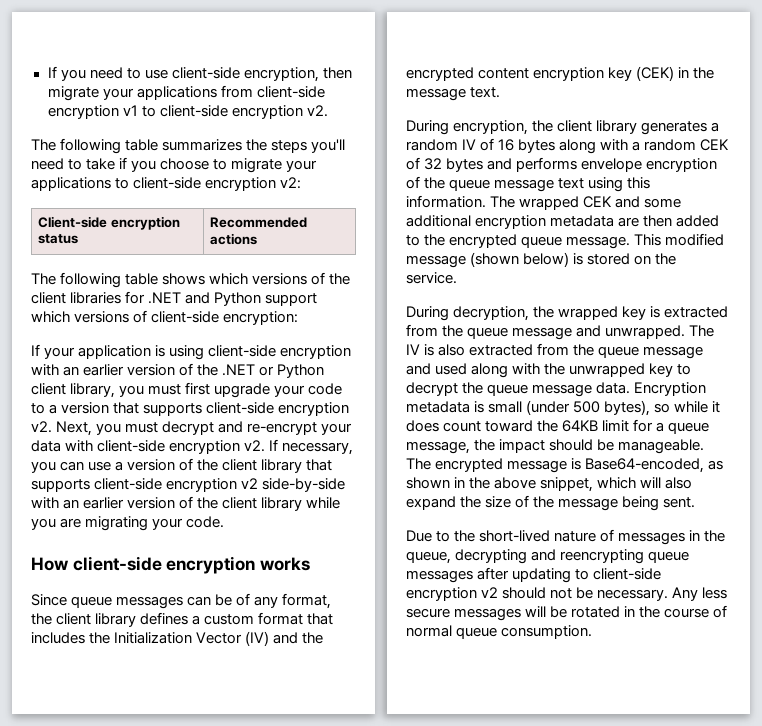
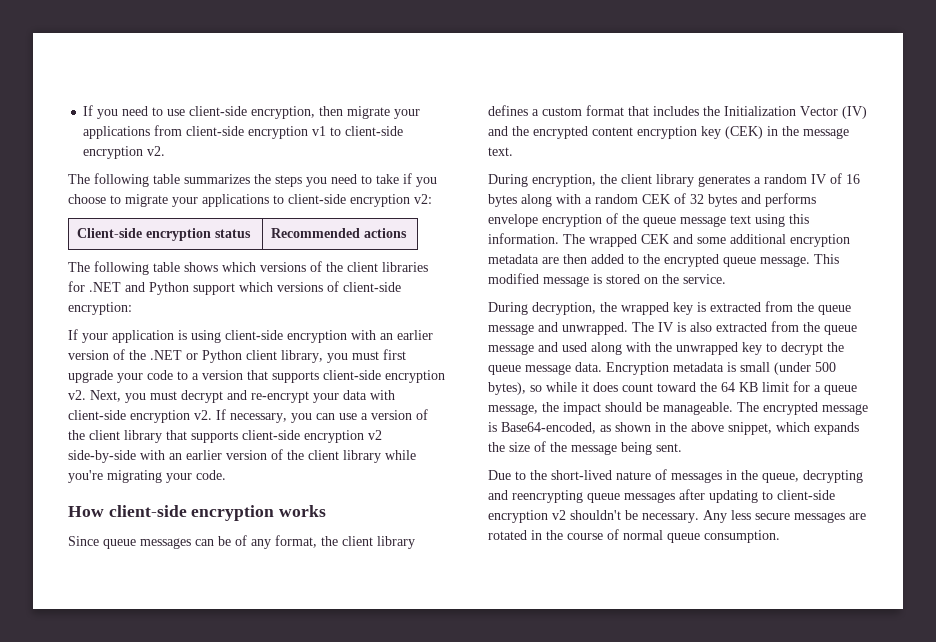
- The following table summarizes the steps you'll need to take if you choose to migrate your applications to client-side encryption v2:
+ The following table summarizes the steps you need to take if you choose to migrate your applications to client-side encryption v2:
- If necessary, you can use a version of the client library that supports client-side encryption v2 side-by-side with an earlier version of the client library while you are migrating your code.
+ If necessary, you can use a version of the client library that supports client-side encryption v2 side-by-side with an earlier version of the client library while you're migrating your code.
- This modified message (shown below) is stored on the service.
+ This modified message is stored on the service.
- Encryption metadata is small (under 500 bytes), so while it does count toward the 64KB limit for a queue message, the impact should be manageable.
+ Encryption metadata is small (under 500 bytes), so while it does count toward the 64 KB limit for a queue message, the impact should be manageable.
- The encrypted message is Base64-encoded, as shown in the above snippet, which will also expand the size of the message being sent.
+ The encrypted message is Base64-encoded, as shown in the above snippet, which expands the size of the message being sent.
- Due to the short-lived nature of messages in the queue, decrypting and reencrypting queue messages after updating to client-side encryption v2 should not be necessary.
+ Due to the short-lived nature of messages in the queue, decrypting and reencrypting queue messages after updating to client-side encryption v2 shouldn't be necessary.
- Any less secure messages will be rotated in the course of normal queue consumption.
+ Any less secure messages are rotated in the course of normal queue consumption.

